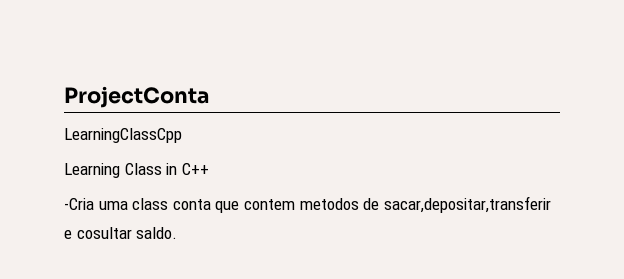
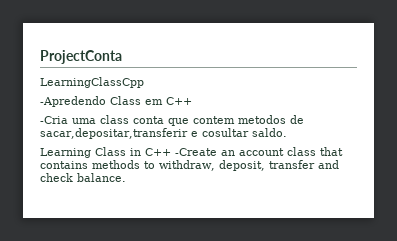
- Learning Class in C++
+ -Apredendo Class em C++
+ Learning Class in C++ -Create an account class that contains methods to withdraw, deposit, transfer and check balance.

